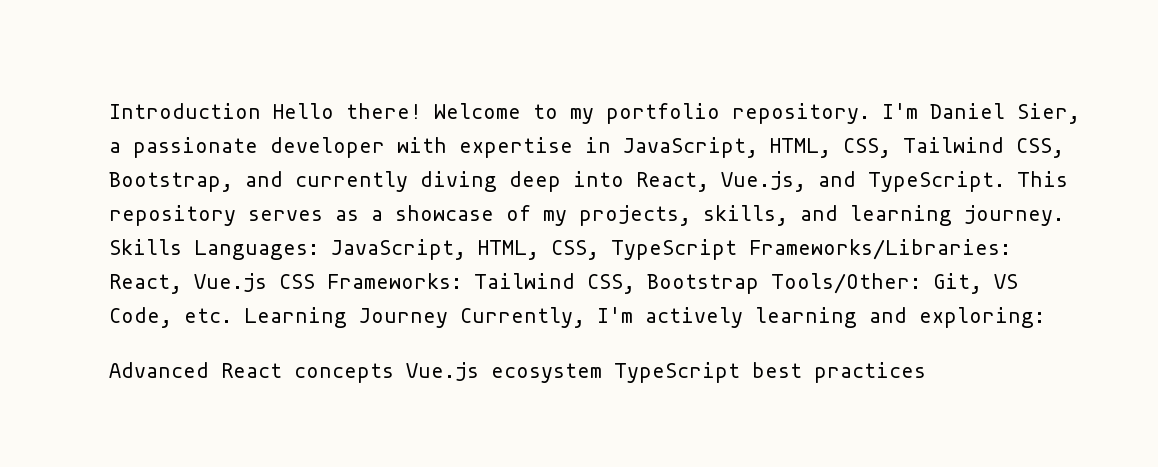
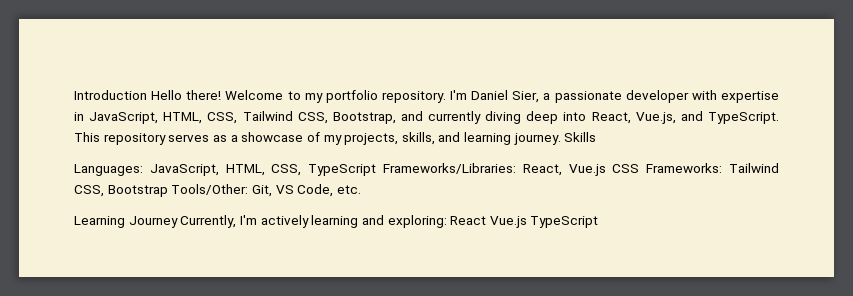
- Skills Languages: JavaScript, HTML, CSS, TypeScript Frameworks/Libraries: React, Vue.js CSS Frameworks: Tailwind CSS, Bootstrap Tools/Other: Git, VS Code, etc. Learning Journey Currently, I'm actively learning and exploring:
- Advanced React concepts Vue.js ecosystem TypeScript best practices
+ Skills
+ Languages: JavaScript, HTML, CSS, TypeScript Frameworks/Libraries: React, Vue.js CSS Frameworks: Tailwind CSS, Bootstrap Tools/Other: Git, VS Code, etc.
+ Learning Journey Currently, I'm actively learning and exploring: React Vue.js TypeScript

